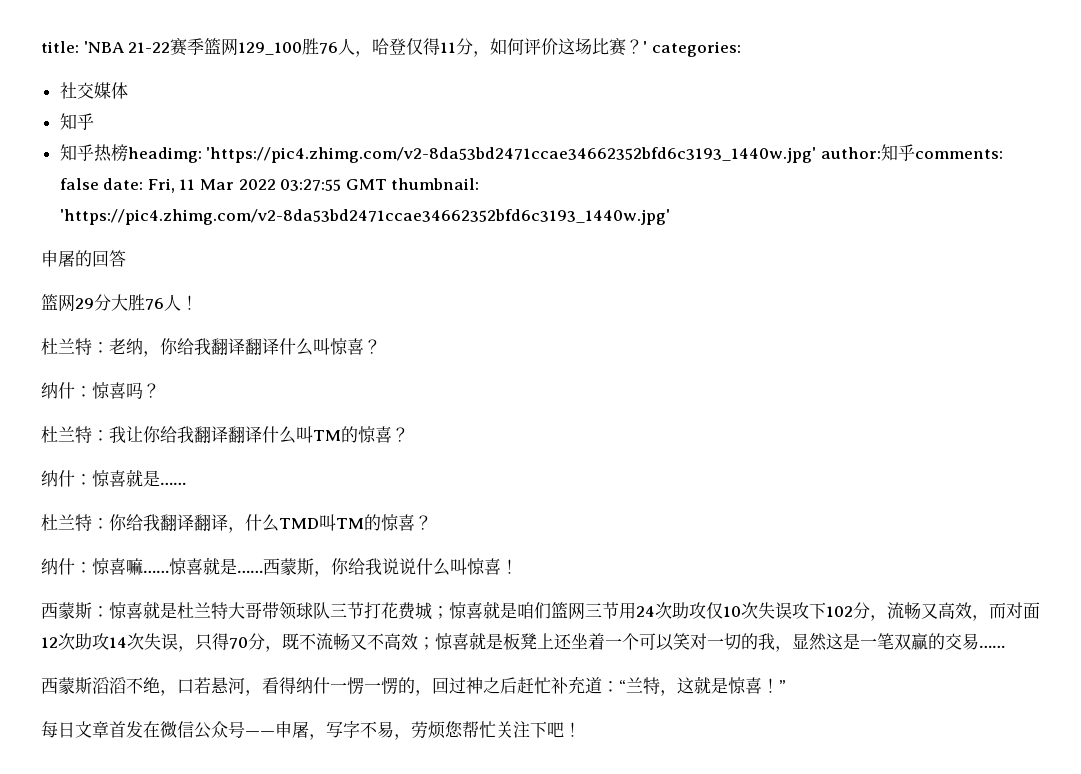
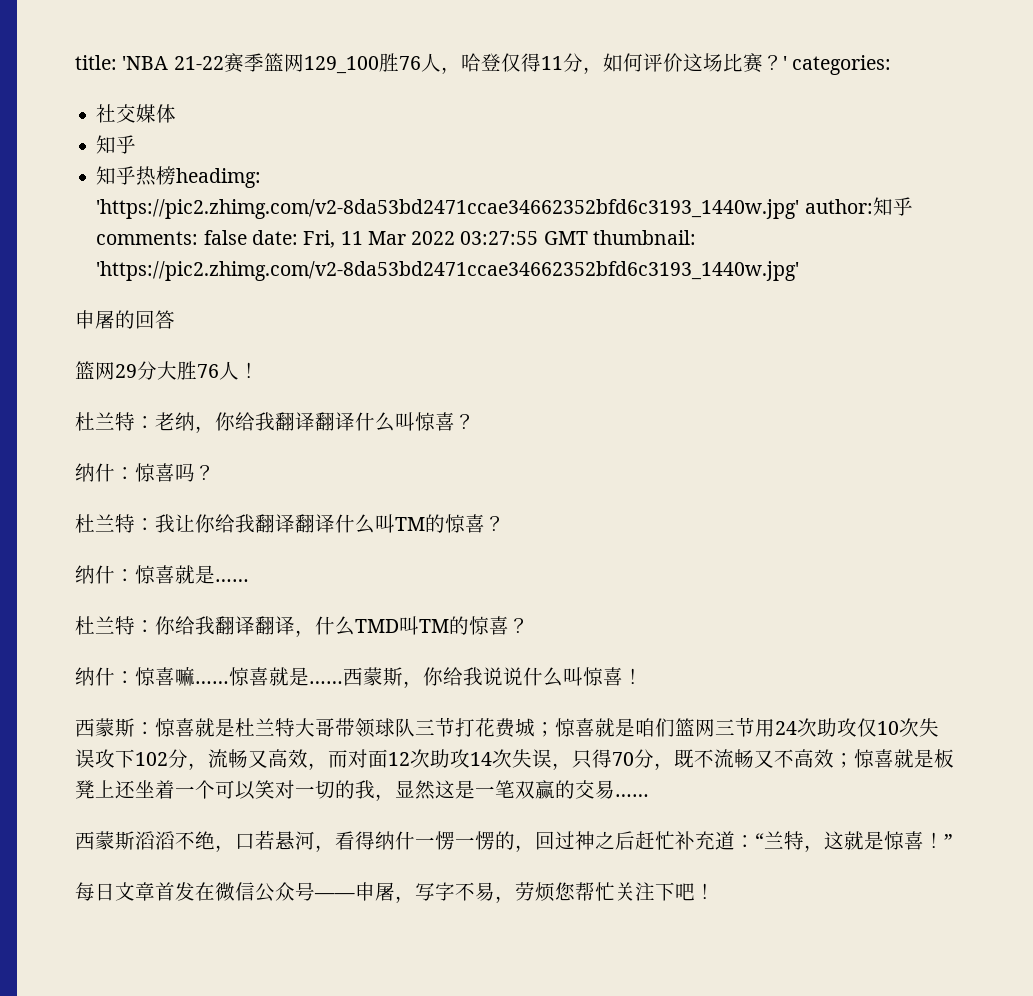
- 知乎热榜headimg: 'https://pic4.zhimg.com/v2-8da53bd2471ccae34662352bfd6c3193_1440w.jpg' author:知乎comments: false date: Fri, 11 Mar 2022 03:27:55 GMT thumbnail: 'https://pic4.zhimg.com/v2-8da53bd2471ccae34662352bfd6c3193_1440w.jpg'
+ 知乎热榜headimg: 'https://pic2.zhimg.com/v2-8da53bd2471ccae34662352bfd6c3193_1440w.jpg' author:知乎comments: false date: Fri, 11 Mar 2022 03:27:55 GMT thumbnail: 'https://pic2.zhimg.com/v2-8da53bd2471ccae34662352bfd6c3193_1440w.jpg'

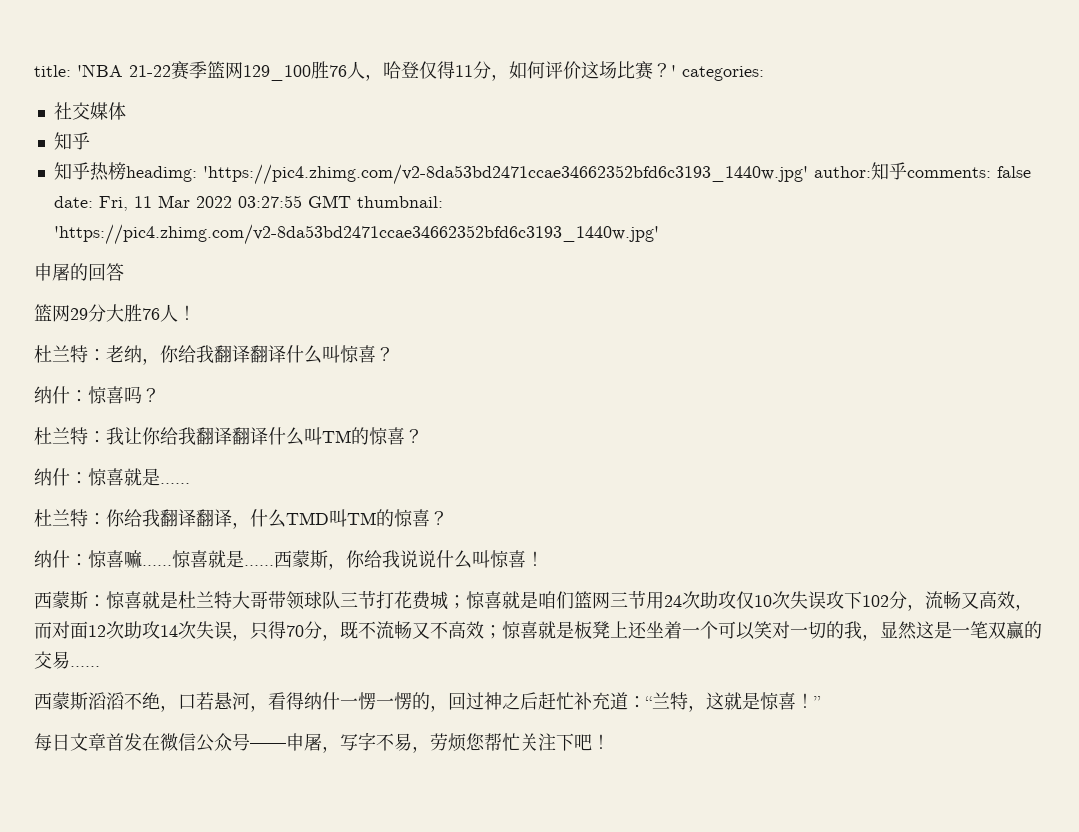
- 知乎热榜headimg: 'https://pic2.zhimg.com/v2-8da53bd2471ccae34662352bfd6c3193_1440w.jpg' author:知乎comments: false date: Fri, 11 Mar 2022 03:27:55 GMT thumbnail: 'https://pic2.zhimg.com/v2-8da53bd2471ccae34662352bfd6c3193_1440w.jpg'
+ 知乎热榜headimg: 'https://pic4.zhimg.com/v2-8da53bd2471ccae34662352bfd6c3193_1440w.jpg' author:知乎comments: false date: Fri, 11 Mar 2022 03:27:55 GMT thumbnail: 'https://pic4.zhimg.com/v2-8da53bd2471ccae34662352bfd6c3193_1440w.jpg'

